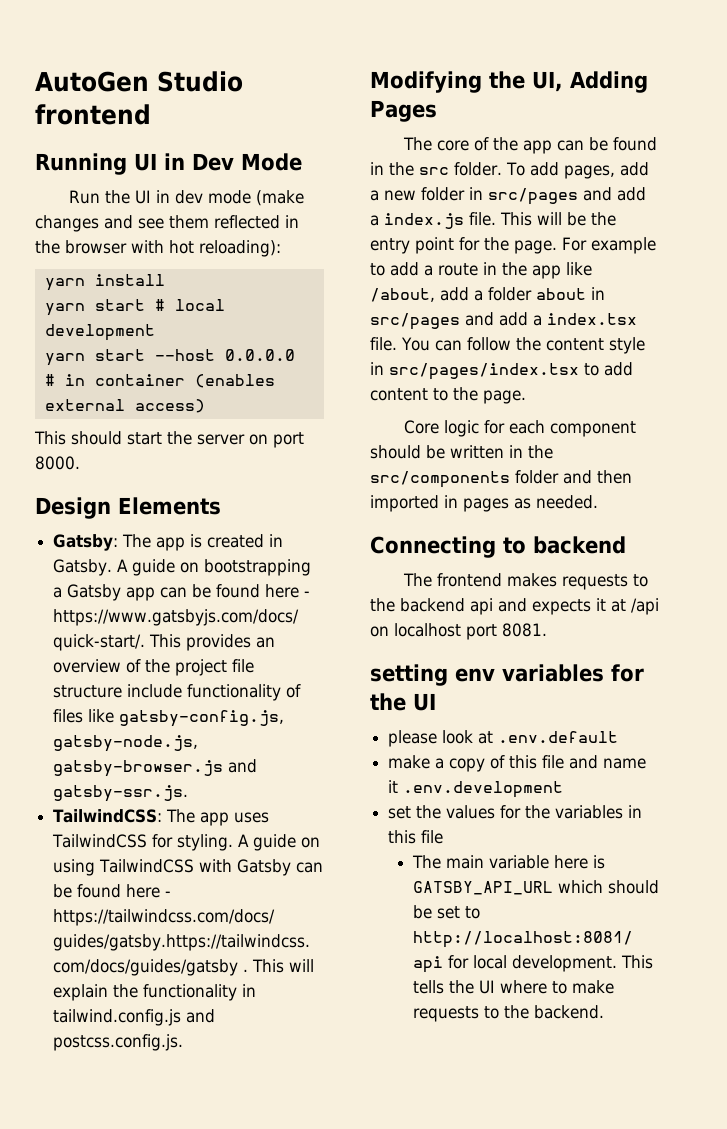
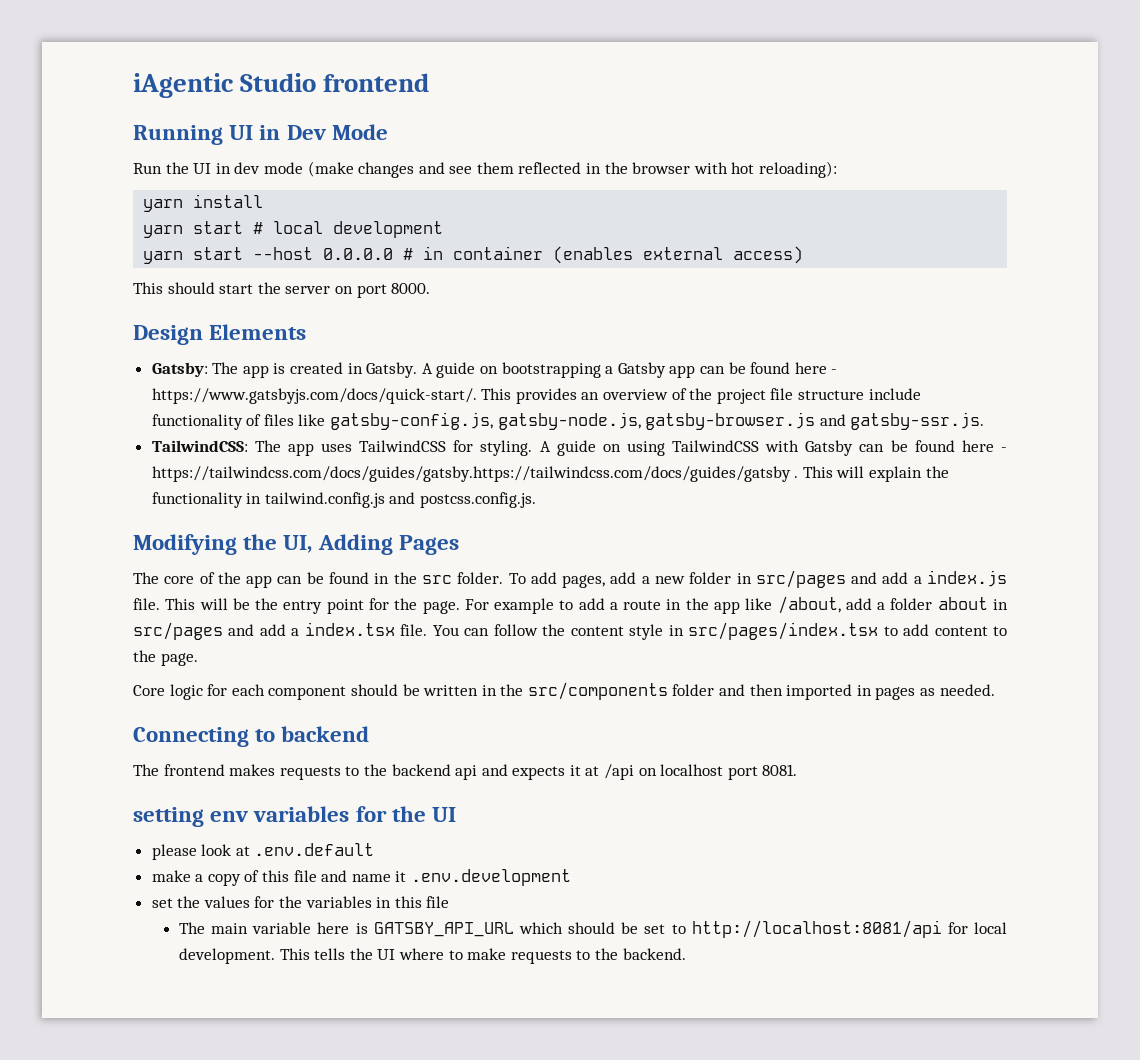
- AutoGen Studio frontend
+ iAgentic Studio frontend

